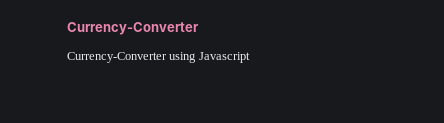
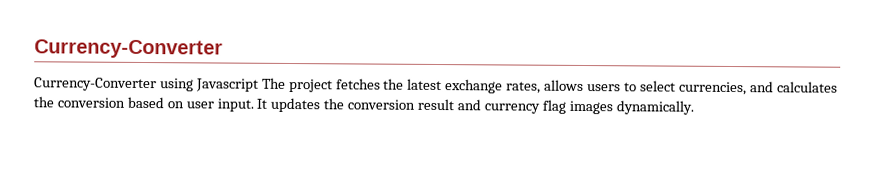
- Currency-Converter using Javascript
+ Currency-Converter using Javascript The project fetches the latest exchange rates, allows users to select currencies, and calculates the conversion based on user input. It updates the conversion result and currency flag images dynamically.

